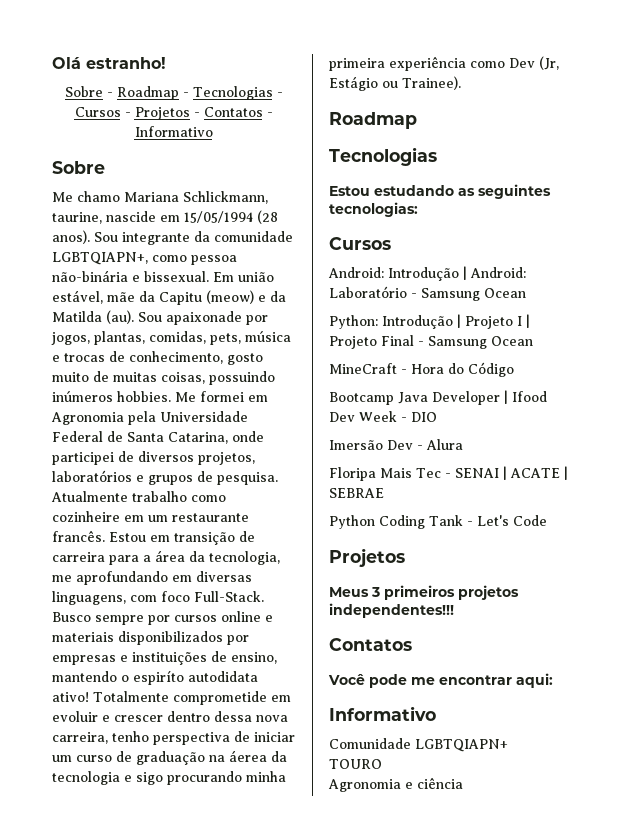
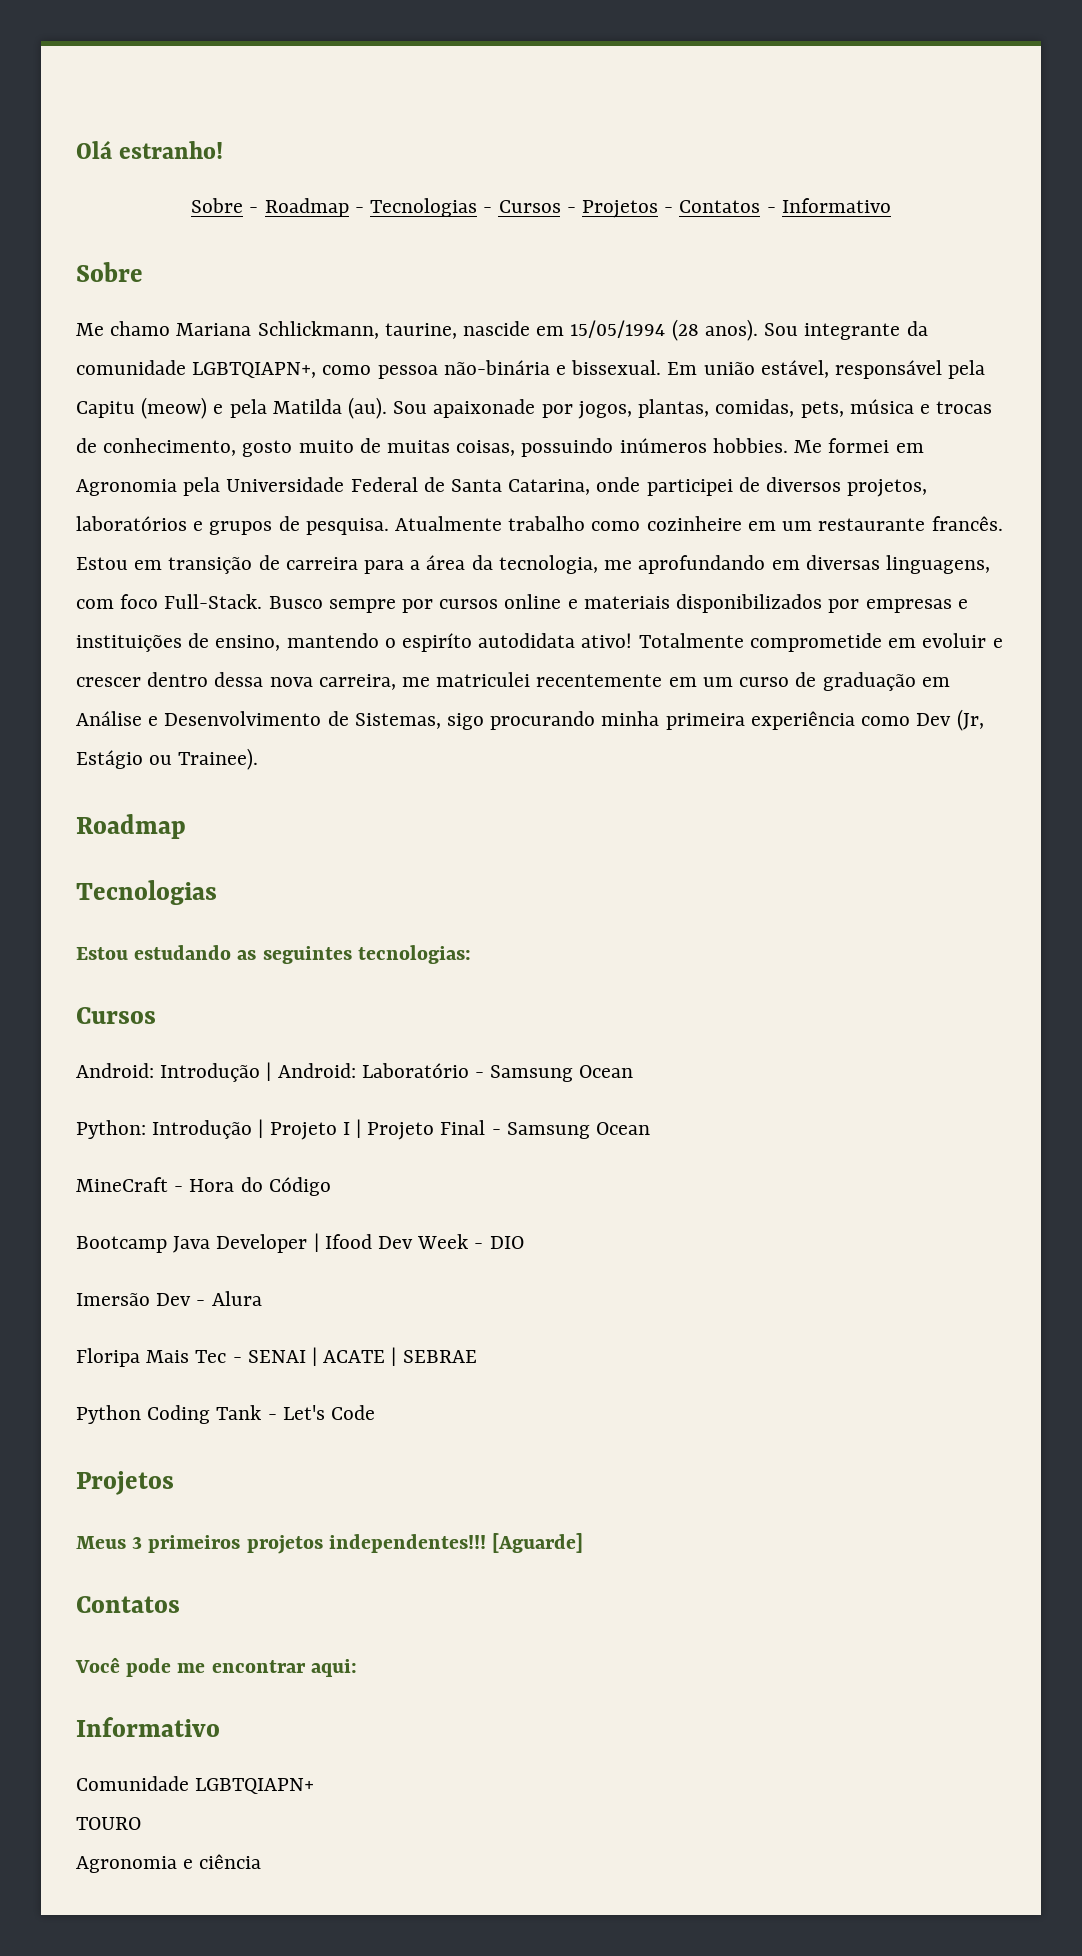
- Em união estável, mãe da Capitu (meow) e da Matilda (au).
+ Em união estável, responsável pela Capitu (meow) e pela Matilda (au).
- Totalmente comprometide em evoluir e crescer dentro dessa nova carreira, tenho perspectiva de iniciar um curso de graduação na áerea da tecnologia e sigo procurando minha primeira experiência como Dev (Jr, Estágio ou Trainee).
+ Totalmente comprometide em evoluir e crescer dentro dessa nova carreira, me matriculei recentemente em um curso de graduação em Análise e Desenvolvimento de Sistemas, sigo procurando minha primeira experiência como Dev (Jr, Estágio ou Trainee).
+ [Aguarde]

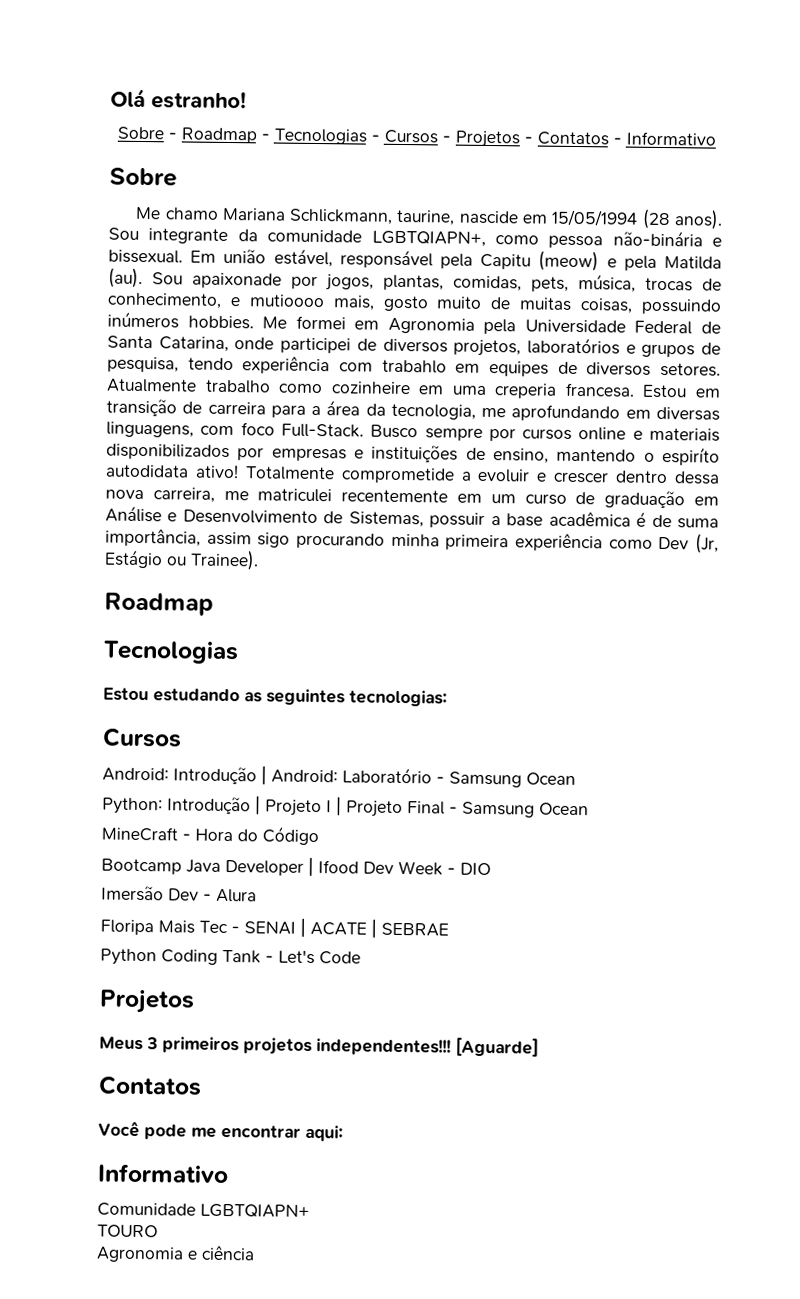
- Sou apaixonade por jogos, plantas, comidas, pets, música e trocas de conhecimento, gosto muito de muitas coisas, possuindo inúmeros hobbies.
+ Sou apaixonade por jogos, plantas, comidas, pets, música, trocas de conhecimento, e mutioooo mais, gosto muito de muitas coisas, possuindo inúmeros hobbies.
- Me formei em Agronomia pela Universidade Federal de Santa Catarina, onde participei de diversos projetos, laboratórios e grupos de pesquisa.
+ Me formei em Agronomia pela Universidade Federal de Santa Catarina, onde participei de diversos projetos, laboratórios e grupos de pesquisa, tendo experiência com trabahlo em equipes de diversos setores.
- Atualmente trabalho como cozinheire em um restaurante francês.
+ Atualmente trabalho como cozinheire em uma creperia francesa.
- Totalmente comprometide em evoluir e crescer dentro dessa nova carreira, me matriculei recentemente em um curso de graduação em Análise e Desenvolvimento de Sistemas, sigo procurando minha primeira experiência como Dev (Jr, Estágio ou Trainee).
+ Totalmente comprometide a evoluir e crescer dentro dessa nova carreira, me matriculei recentemente em um curso de graduação em Análise e Desenvolvimento de Sistemas, possuir a base acadêmica é de suma importância, assim sigo procurando minha primeira experiência como Dev (Jr, Estágio ou Trainee).

